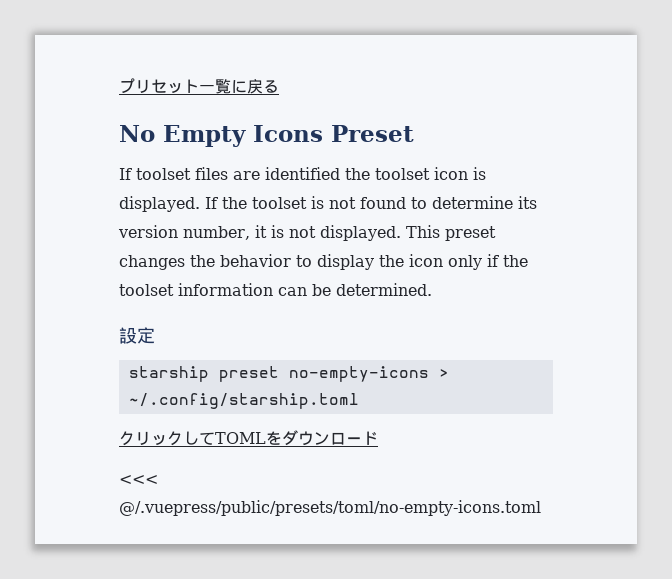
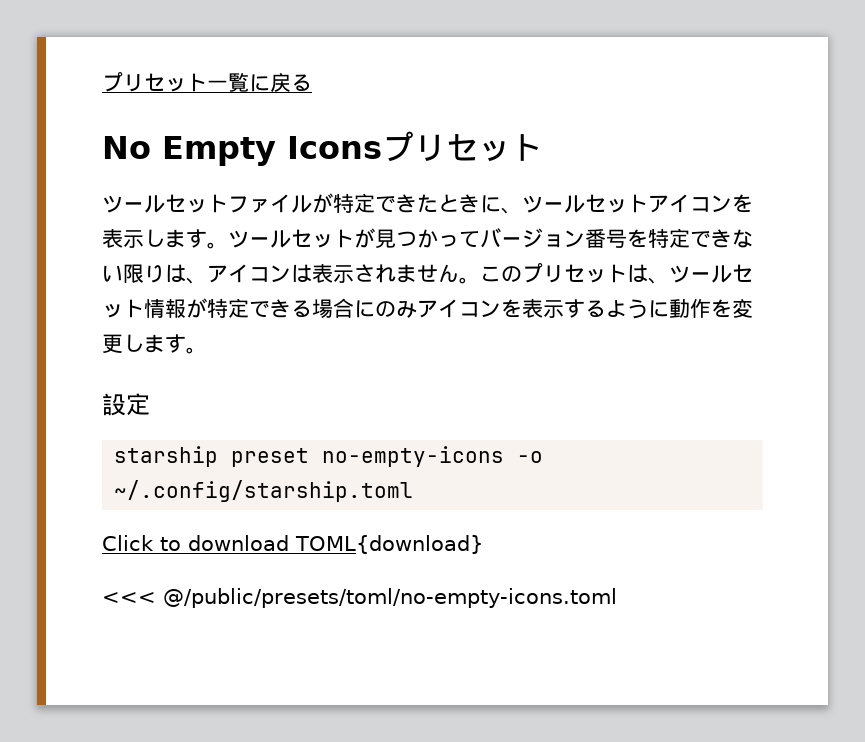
- No Empty Icons Preset
- If toolset files are identified the toolset icon is displayed. If the toolset is not found to determine its version number, it is not displayed. This preset changes the behavior to display the icon only if the toolset information can be determined.
+ No Empty Iconsプリセット
+ ツールセットファイルが特定できたときに、ツールセットアイコンを表示します。ツールセットが見つかってバージョン番号を特定できない限りは、アイコンは表示されません。このプリセットは、ツールセット情報が特定できる場合にのみアイコンを表示するように動作を変更します。
- starship preset no-empty-icons > ~/.config/starship.toml
+ starship preset no-empty-icons -o ~/.config/starship.toml
- クリックしてTOMLをダウンロード
+ Click to download TOML{download}
- <<< @/.vuepress/public/presets/toml/no-empty-icons.toml
+ <<< @/public/presets/toml/no-empty-icons.toml

